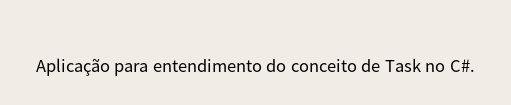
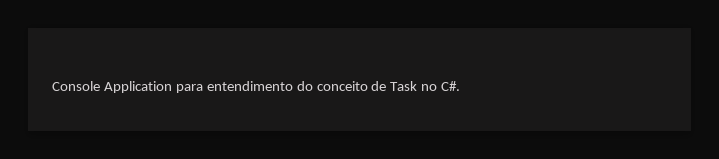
- Aplicação para entendimento do conceito de Task no C#.
+ Console Application para entendimento do conceito de Task no C#.

